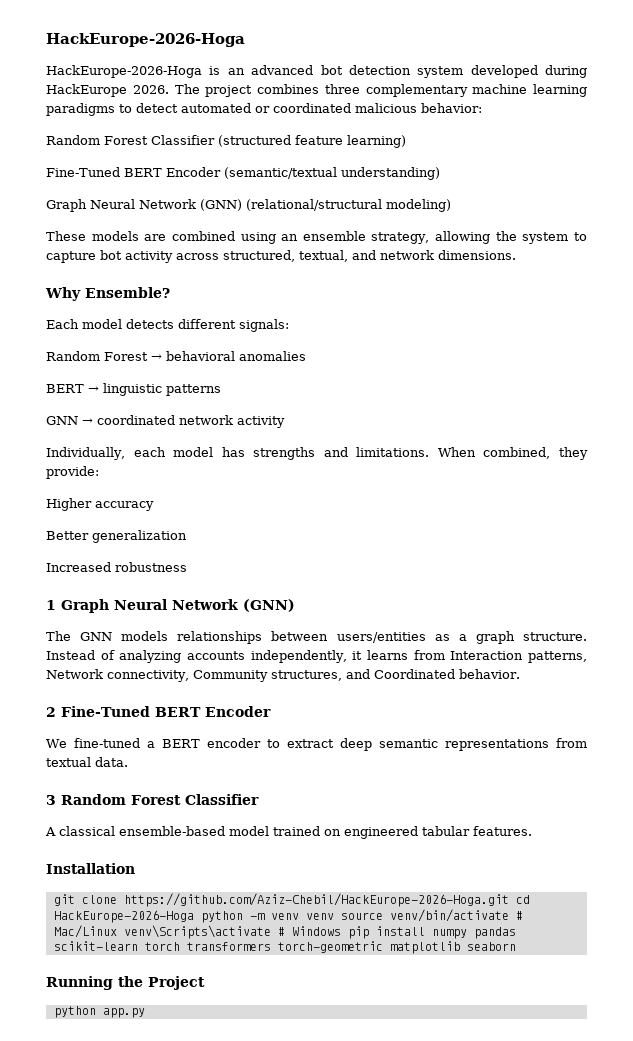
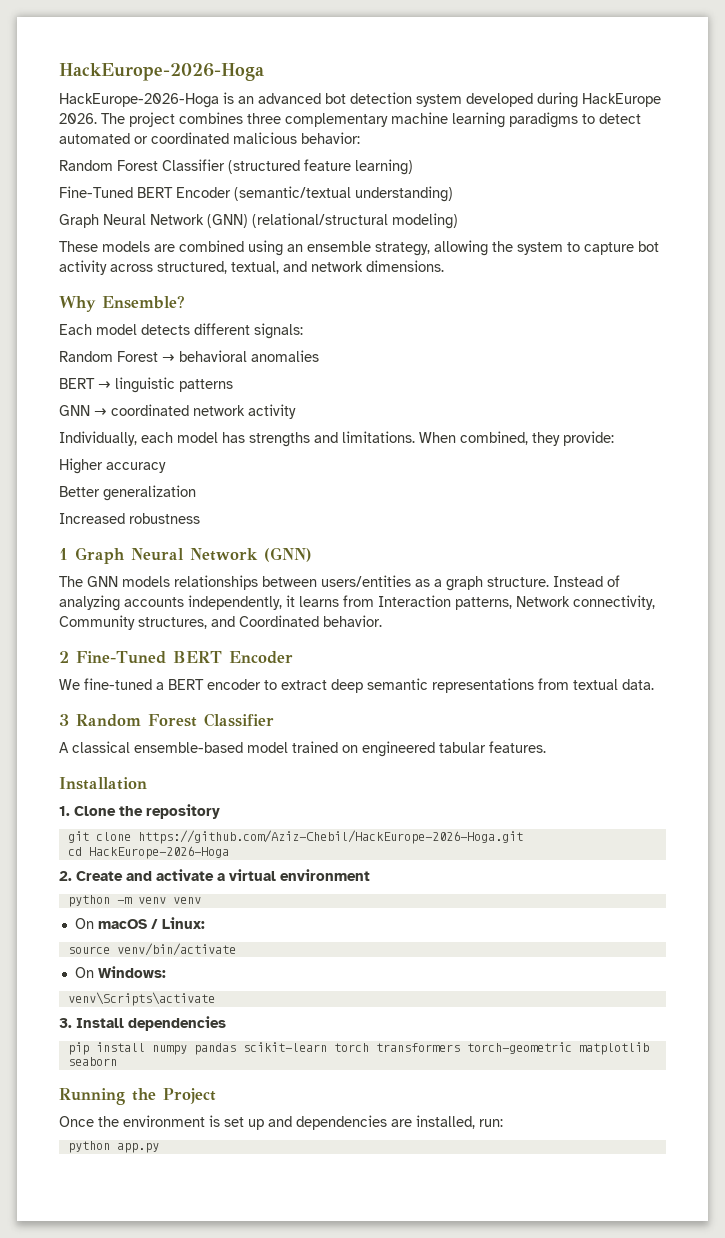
+ 1. Clone the repository
- git clone https://github.com/Aziz-Chebil/HackEurope-2026-Hoga.git cd HackEurope-2026-Hoga python -m venv venv source venv/bin/activate # Mac/Linux venv\Scripts\activate # Windows pip install numpy pandas scikit-learn torch transformers torch-geometric matplotlib seaborn
+ git clone https://github.com/Aziz-Chebil/HackEurope-2026-Hoga.git
+ cd HackEurope-2026-Hoga
+ 2. Create and activate a virtual environment
+ python -m venv venv
+ On macOS / Linux:
+ source venv/bin/activate
+ On Windows:
+ venv\Scripts\activate
+ 3. Install dependencies
+ pip install numpy pandas scikit-learn torch transformers torch-geometric matplotlib seaborn
+ Once the environment is set up and dependencies are installed, run:

